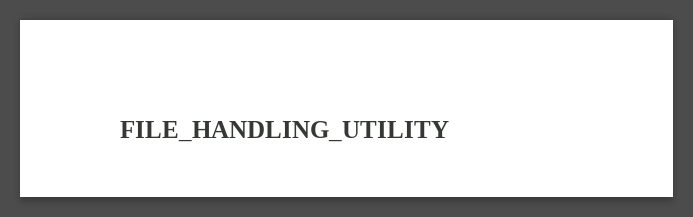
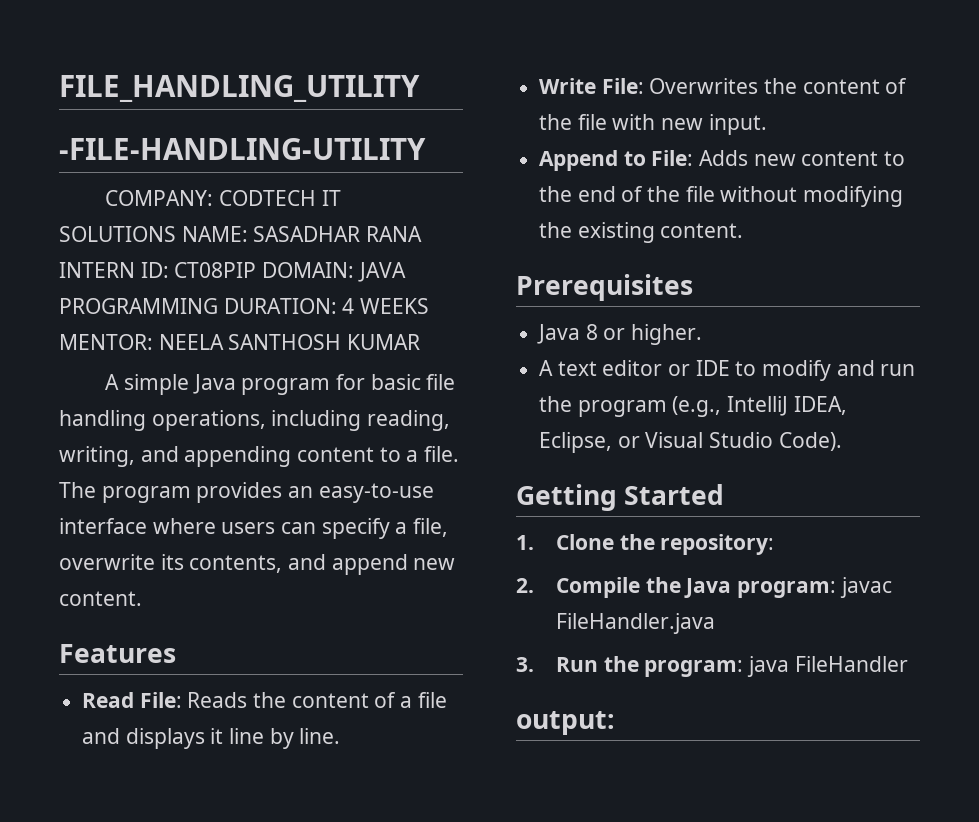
+ -FILE-HANDLING-UTILITY
+ COMPANY: CODTECH IT SOLUTIONS NAME: SASADHAR RANA INTERN ID: CT08PIP DOMAIN: JAVA PROGRAMMING DURATION: 4 WEEKS MENTOR: NEELA SANTHOSH KUMAR
+ A simple Java program for basic file handling operations, including reading, writing, and appending content to a file. The program provides an easy-to-use interface where users can specify a file, overwrite its contents, and append new content.
+ Features
+ Read File: Reads the content of a file and displays it line by line.
+ Write File: Overwrites the content of the file with new input.
+ Append to File: Adds new content to the end of the file without modifying the existing content.
+ Prerequisites
+ Java 8 or higher.
+ A text editor or IDE to modify and run the program (e.g., IntelliJ IDEA, Eclipse, or Visual Studio Code).
+ Getting Started
+ 1. Clone the repository:
+ 2. Compile the Java program: javac FileHandler.java
+ 3. Run the program: java FileHandler
+ output:

